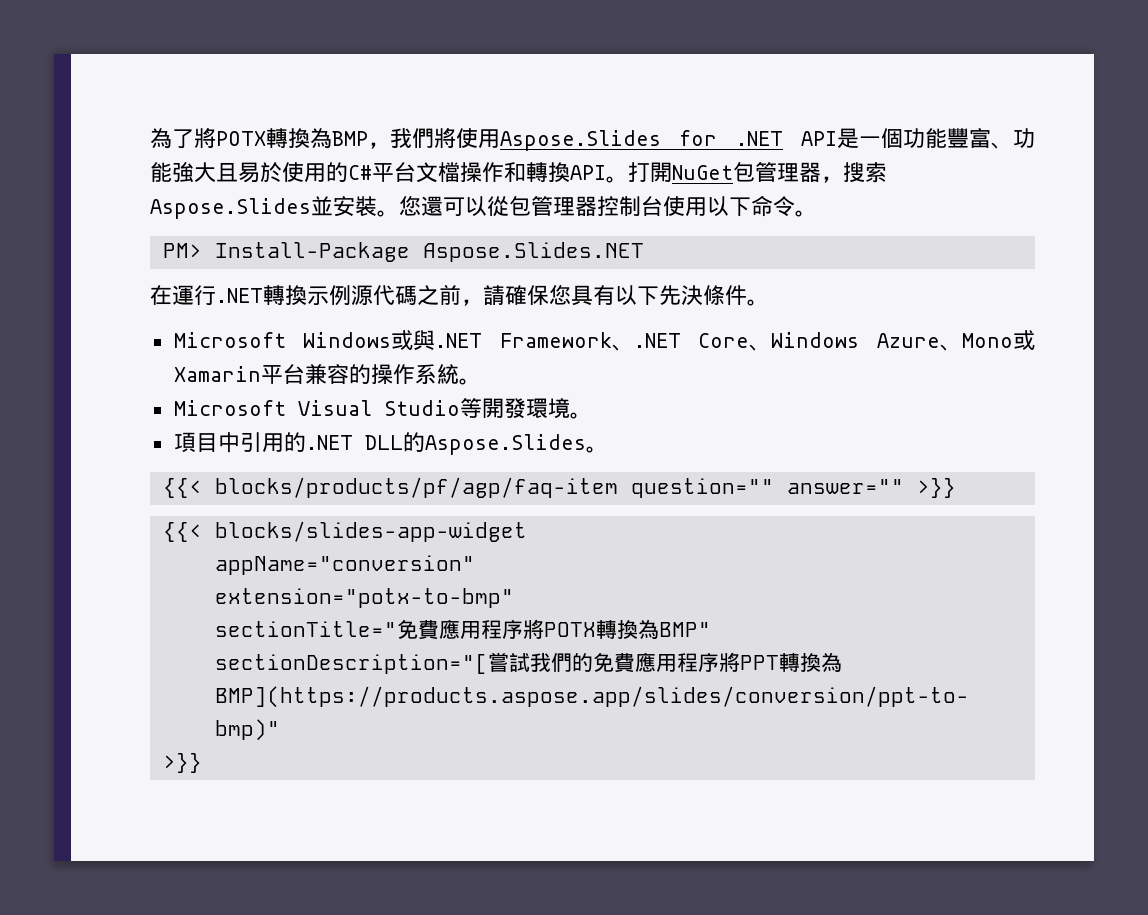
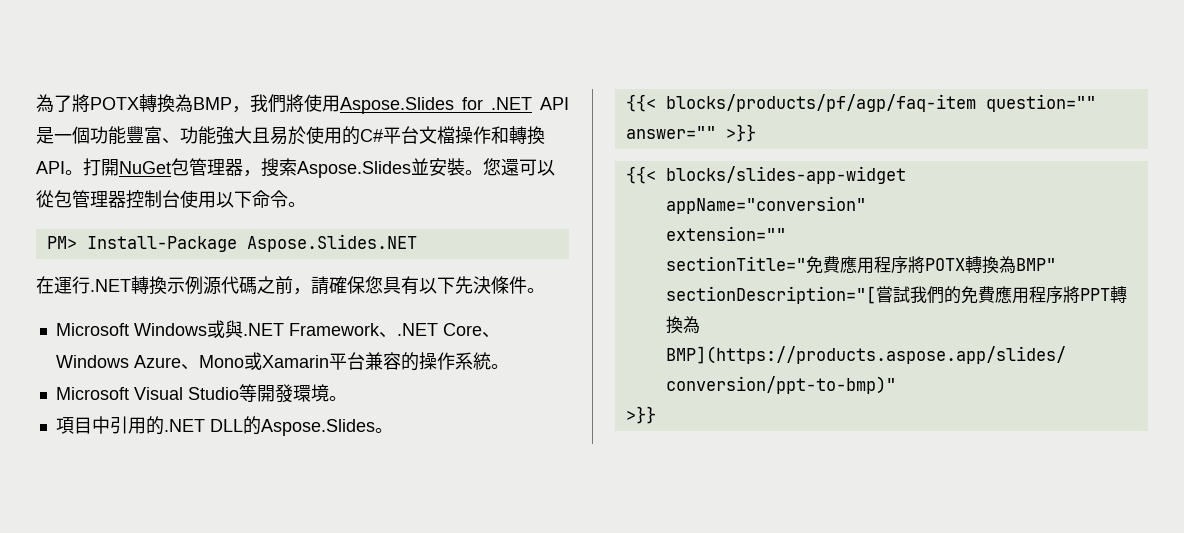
- extension="potx-to-bmp"
+ extension=""

